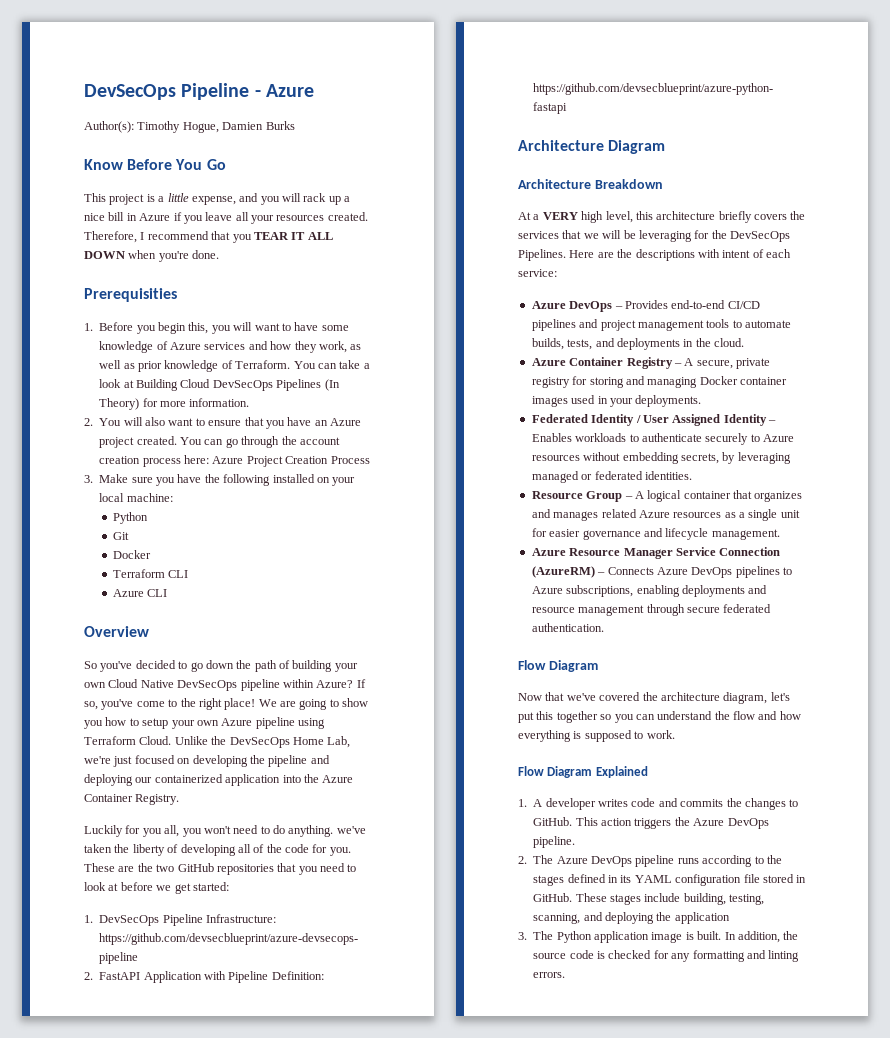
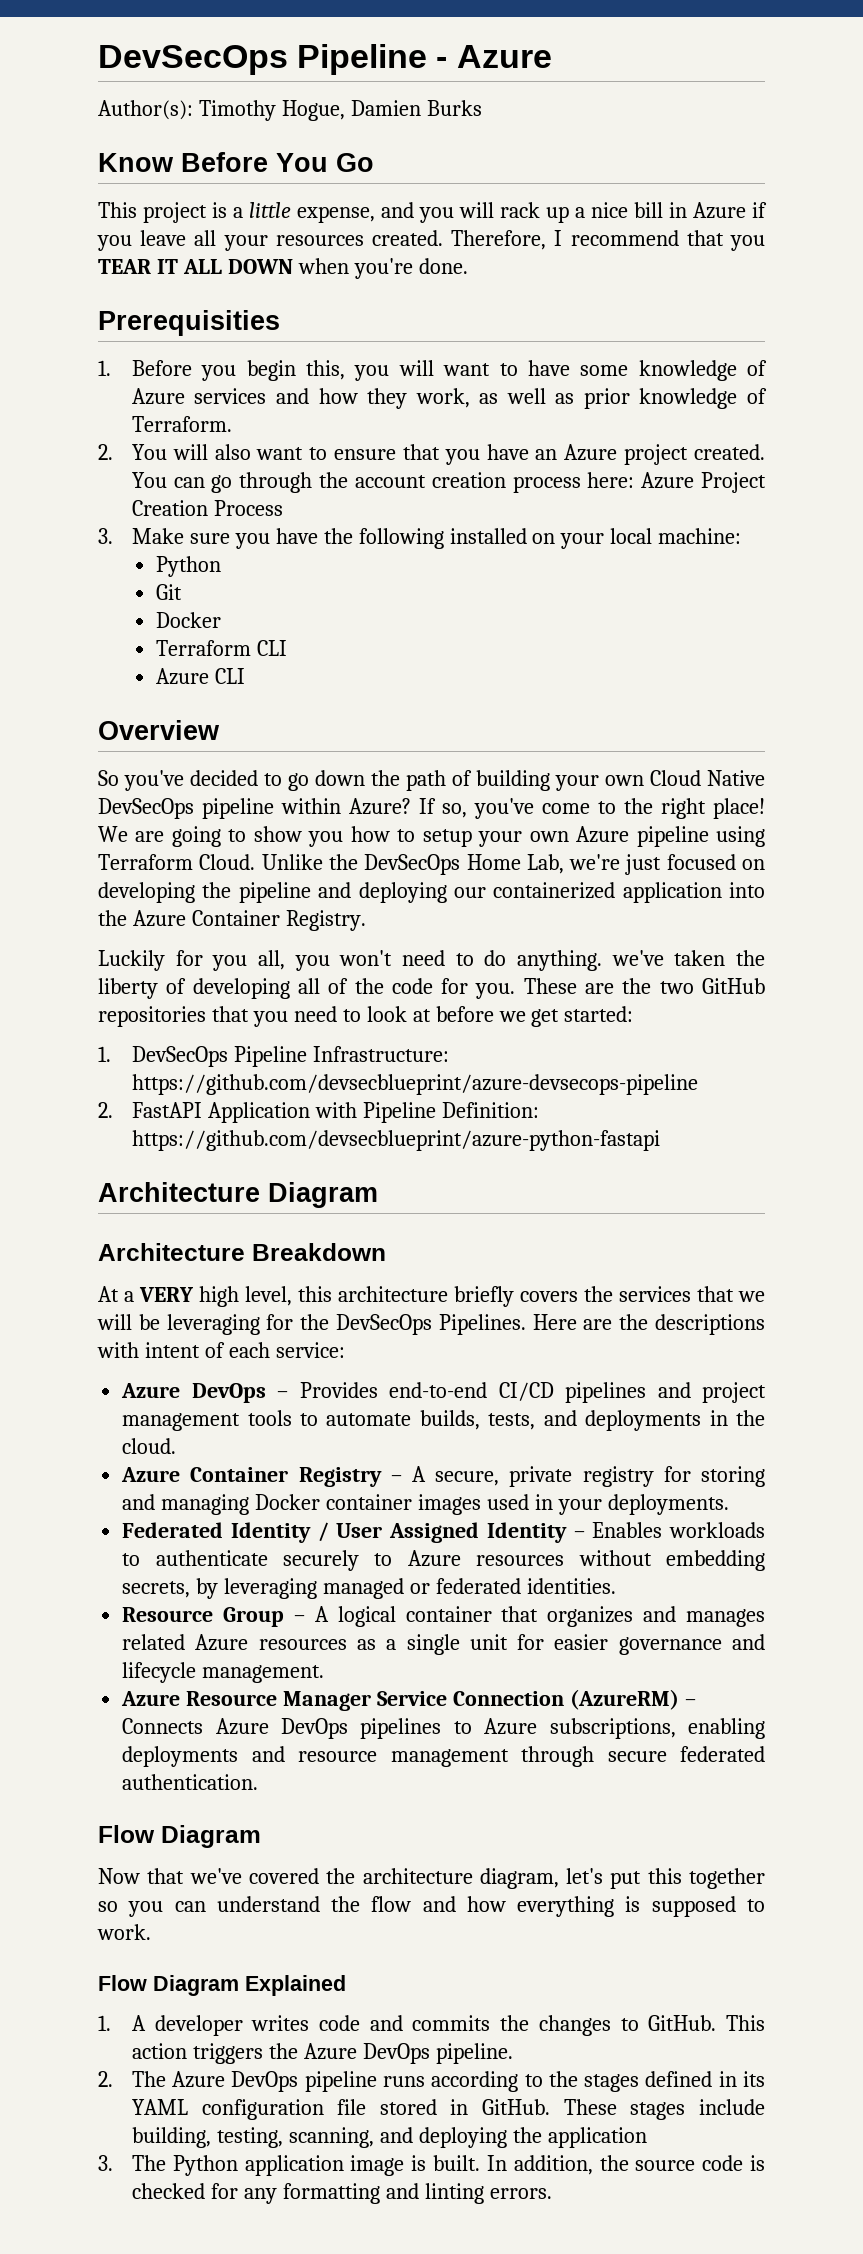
- You can take a look at Building Cloud DevSecOps Pipelines (In Theory) for more information.

